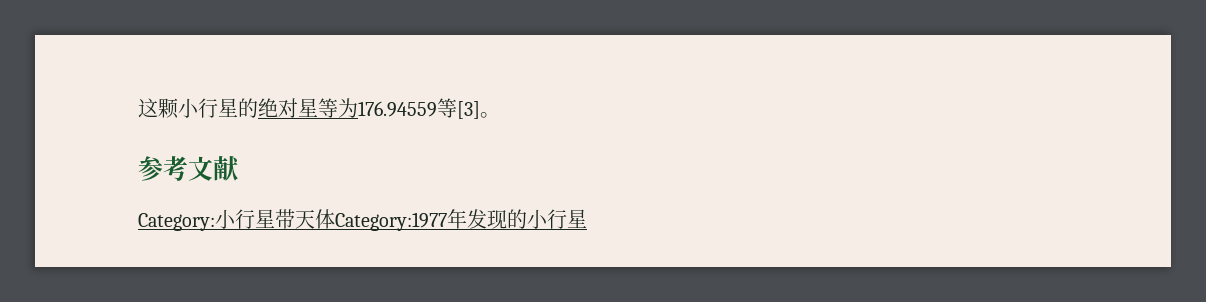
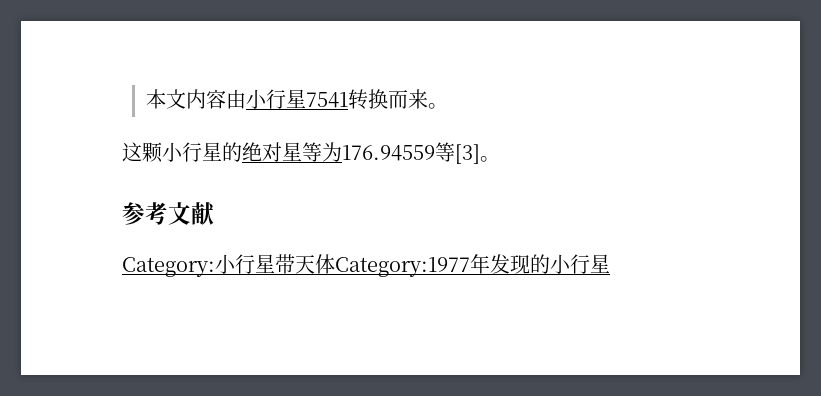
+ 本文内容由小行星7541转换而来。

